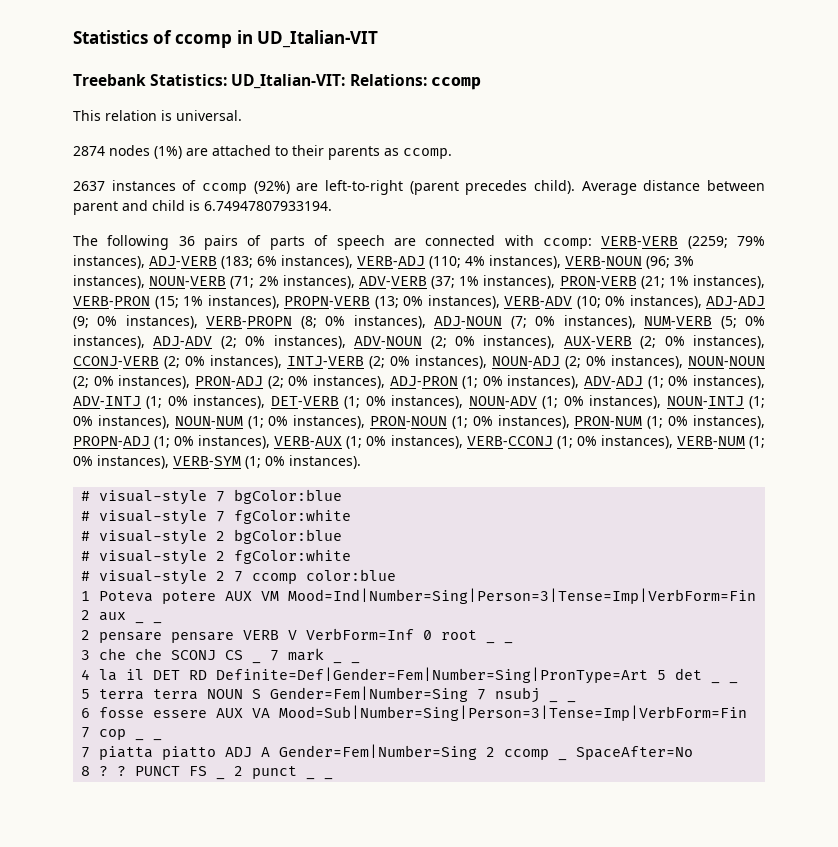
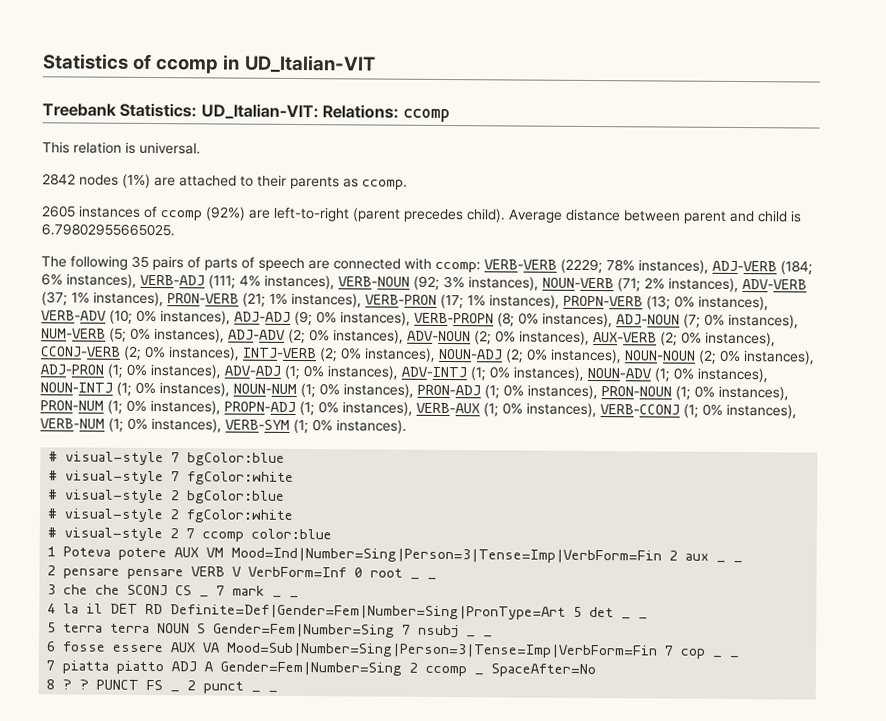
- 2874 nodes (1%) are attached to their parents as ccomp.
+ 2842 nodes (1%) are attached to their parents as ccomp.
- 2637 instances of ccomp (92%) are left-to-right (parent precedes child).
+ 2605 instances of ccomp (92%) are left-to-right (parent precedes child).
- Average distance between parent and child is 6.74947807933194.
+ Average distance between parent and child is 6.79802955665025.
- The following 36 pairs of parts of speech are connected with ccomp:
+ The following 35 pairs of parts of speech are connected with ccomp:
- VERB-VERB (2259; 79% instances), ADJ-VERB (183;
+ VERB-VERB (2229; 78% instances), ADJ-VERB (184;
- 6% instances), VERB-ADJ (110;
+ 6% instances), VERB-ADJ (111;
- 4% instances), VERB-NOUN (96;
+ 4% instances), VERB-NOUN (92;
- 1% instances), VERB-PRON (15;
+ 1% instances), VERB-PRON (17;
- 0% instances), PRON-ADJ (2; 0% instances), ADJ-PRON (1;
+ 0% instances), ADJ-PRON (1;
- 0% instances), DET-VERB (1; 0% instances), NOUN-ADV (1;
+ 0% instances), NOUN-ADV (1;
- 0% instances), PRON-NOUN (1;
+ 0% instances), PRON-ADJ (1; 0% instances), PRON-NOUN (1;

